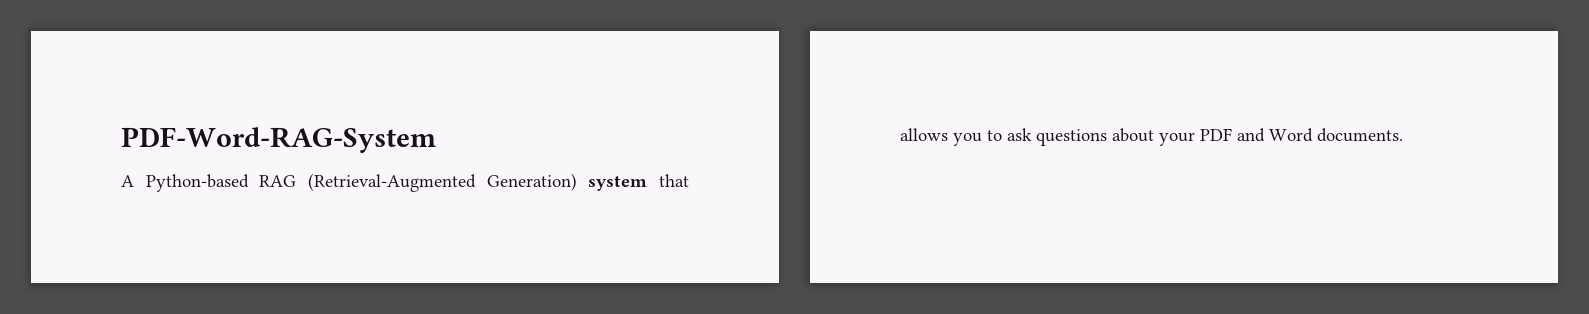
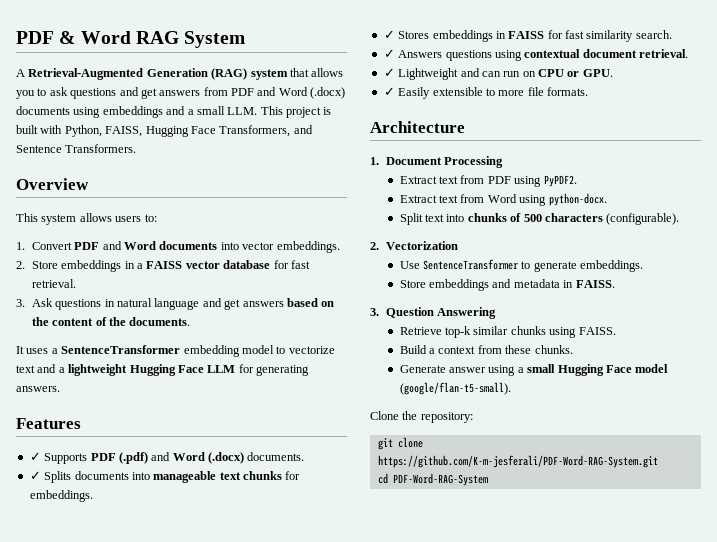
- PDF-Word-RAG-System
- A Python-based RAG (Retrieval-Augmented Generation) system that allows you to ask questions about your PDF and Word documents.
+ PDF & Word RAG System
+ A Retrieval-Augmented Generation (RAG) system that allows you to ask questions and get answers from PDF and Word (.docx) documents using embeddings and a small LLM. This project is built with Python, FAISS, Hugging Face Transformers, and Sentence Transformers.
+ Overview
+ This system allows users to:
+ 1. Convert PDF and Word documents into vector embeddings.
+ 2. Store embeddings in a FAISS vector database for fast retrieval.
+ 3. Ask questions in natural language and get answers based on the content of the documents.
+ It uses a SentenceTransformer embedding model to vectorize text and a lightweight Hugging Face LLM for generating answers.
+ Features
+ ✓ Supports PDF (.pdf) and Word (.docx) documents.
+ ✓ Splits documents into manageable text chunks for embeddings.
+ ✓ Stores embeddings in FAISS for fast similarity search.
+ ✓ Answers questions using contextual document retrieval.
+ ✓ Lightweight and can run on CPU or GPU.
+ ✓ Easily extensible to more file formats.
+ Architecture
+ 1. Document Processing
+ Extract text from PDF using PyPDF2.
+ Extract text from Word using python-docx.
+ Split text into chunks of 500 characters (configurable).
+ 2. Vectorization
+ Use SentenceTransformer to generate embeddings.
+ Store embeddings and metadata in FAISS.
+ 3. Question Answering
+ Retrieve top-k similar chunks using FAISS.
+ Build a context from these chunks.
+ Generate answer using a small Hugging Face model (google/flan-t5-small).
+ Clone the repository:
+ git clone https://github.com/K-m-jesferali/PDF-Word-RAG-System.git
+ cd PDF-Word-RAG-System

